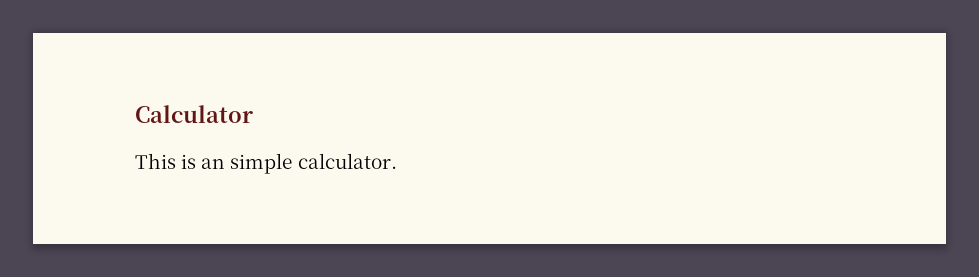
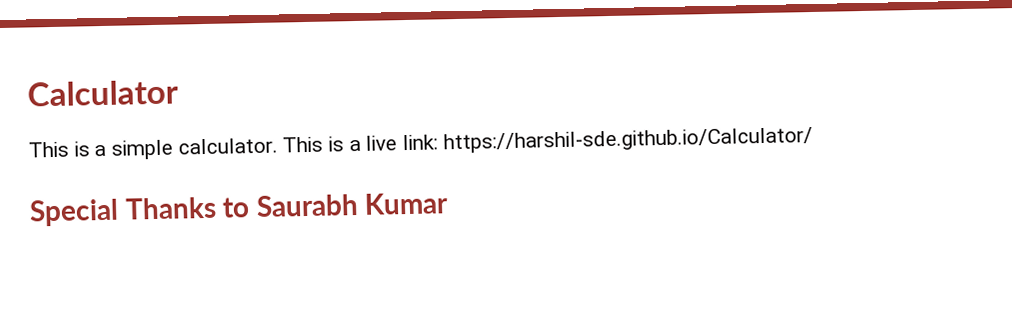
- This is an simple calculator.
+ This is a simple calculator.
+ This is a live link: https://harshil-sde.github.io/Calculator/
+ Special Thanks to Saurabh Kumar

